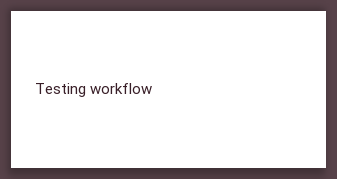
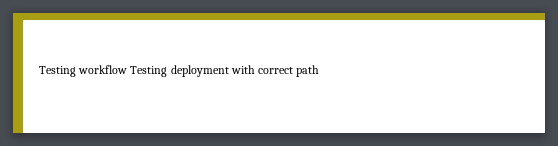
- Testing workflow
+ Testing workflow Testing deployment with correct path

